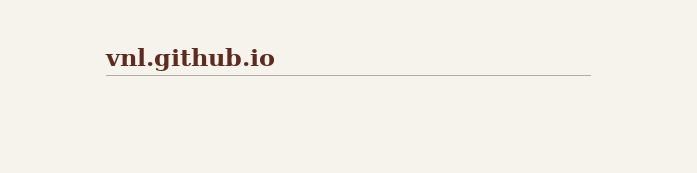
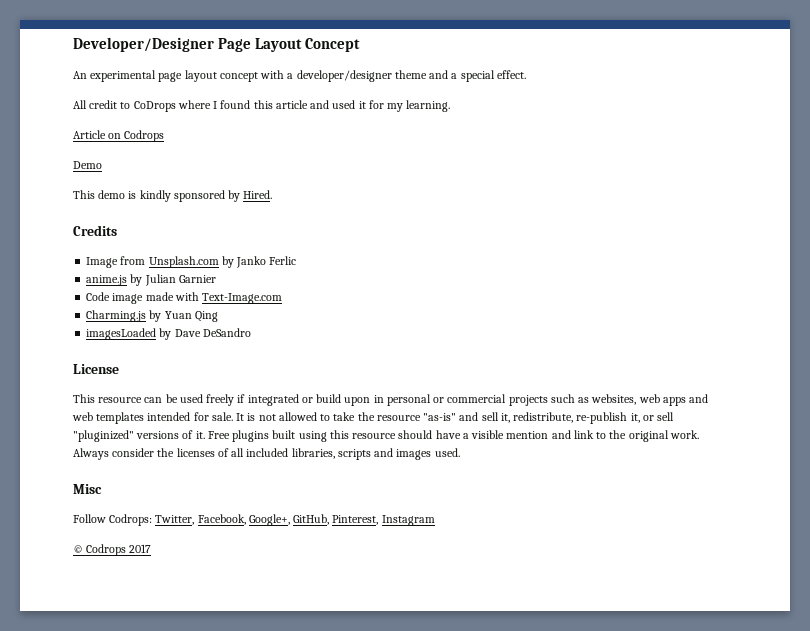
- vnl.github.io
+ Developer/Designer Page Layout Concept
+ An experimental page layout concept with a developer/designer theme and a special effect.
+ All credit to CoDrops where I found this article and used it for my learning.
+ Article on Codrops
+ Demo
+ This demo is kindly sponsored by Hired.
+ Credits
+ Image from Unsplash.com by Janko Ferlic
+ anime.js by Julian Garnier
+ Code image made with Text-Image.com
+ Charming.js by Yuan Qing
+ imagesLoaded by Dave DeSandro
+ License
+ This resource can be used freely if integrated or build upon in personal or commercial projects such as websites, web apps and web templates intended for sale. It is not allowed to take the resource "as-is" and sell it, redistribute, re-publish it, or sell "pluginized" versions of it. Free plugins built using this resource should have a visible mention and link to the original work. Always consider the licenses of all included libraries, scripts and images used.
+ Misc
+ Follow Codrops: Twitter, Facebook, Google+, GitHub, Pinterest, Instagram
+ © Codrops 2017

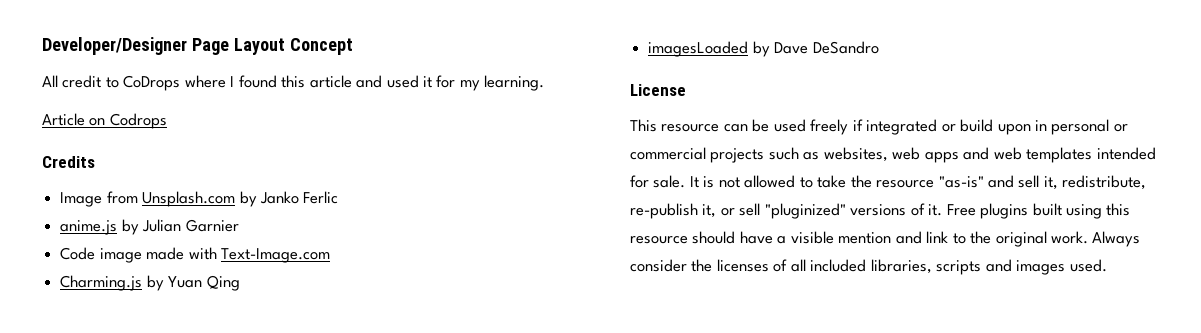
- An experimental page layout concept with a developer/designer theme and a special effect.
- Demo
- This demo is kindly sponsored by Hired.
- Misc
- Follow Codrops: Twitter, Facebook, Google+, GitHub, Pinterest, Instagram
- © Codrops 2017

